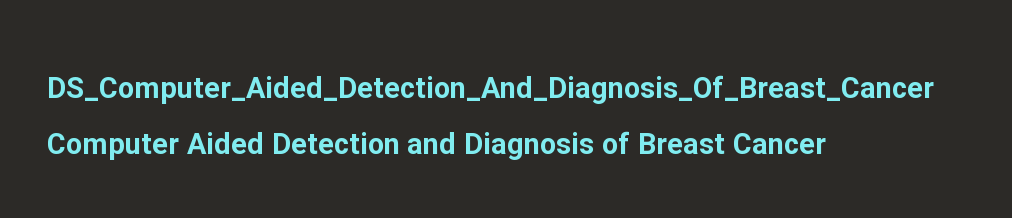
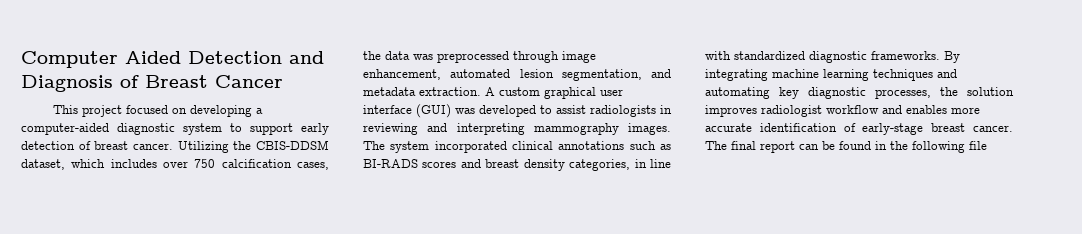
- DS_Computer_Aided_Detection_And_Diagnosis_Of_Breast_Cancer
+ This project focused on developing a computer-aided diagnostic system to support early detection of breast cancer. Utilizing the CBIS-DDSM dataset, which includes over 750 calcification cases, the data was preprocessed through image enhancement, automated lesion segmentation, and metadata extraction. A custom graphical user interface (GUI) was developed to assist radiologists in reviewing and interpreting mammography images. The system incorporated clinical annotations such as BI-RADS scores and breast density categories, in line with standardized diagnostic frameworks. By integrating machine learning techniques and automating key diagnostic processes, the solution improves radiologist workflow and enables more accurate identification of early-stage breast cancer. The final report can be found in the following file

